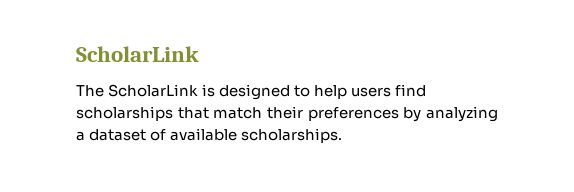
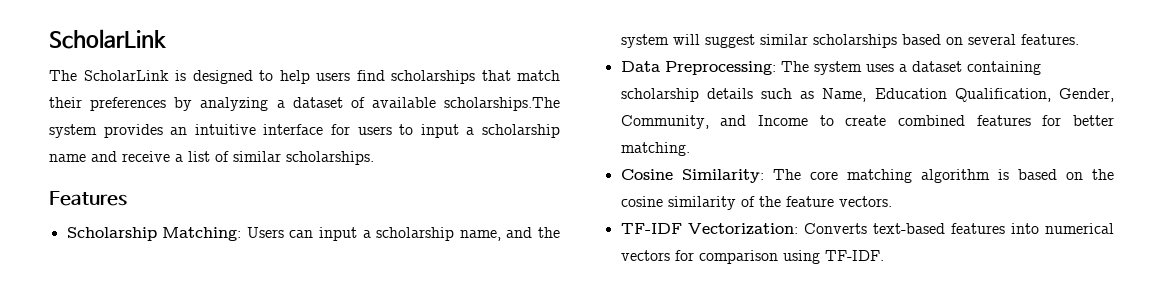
- The ScholarLink is designed to help users find scholarships that match their preferences by analyzing a dataset of available scholarships.
+ The ScholarLink is designed to help users find scholarships that match their preferences by analyzing a dataset of available scholarships.The system provides an intuitive interface for users to input a scholarship name and receive a list of similar scholarships.
+ Features
+ Scholarship Matching: Users can input a scholarship name, and the system will suggest similar scholarships based on several features.
+ Data Preprocessing: The system uses a dataset containing scholarship details such as Name, Education Qualification, Gender, Community, and Income to create combined features for better matching.
+ Cosine Similarity: The core matching algorithm is based on the cosine similarity of the feature vectors.
+ TF-IDF Vectorization: Converts text-based features into numerical vectors for comparison using TF-IDF.

